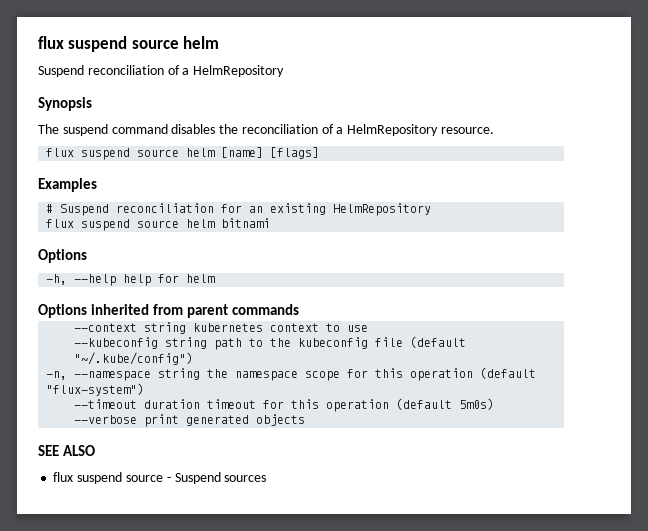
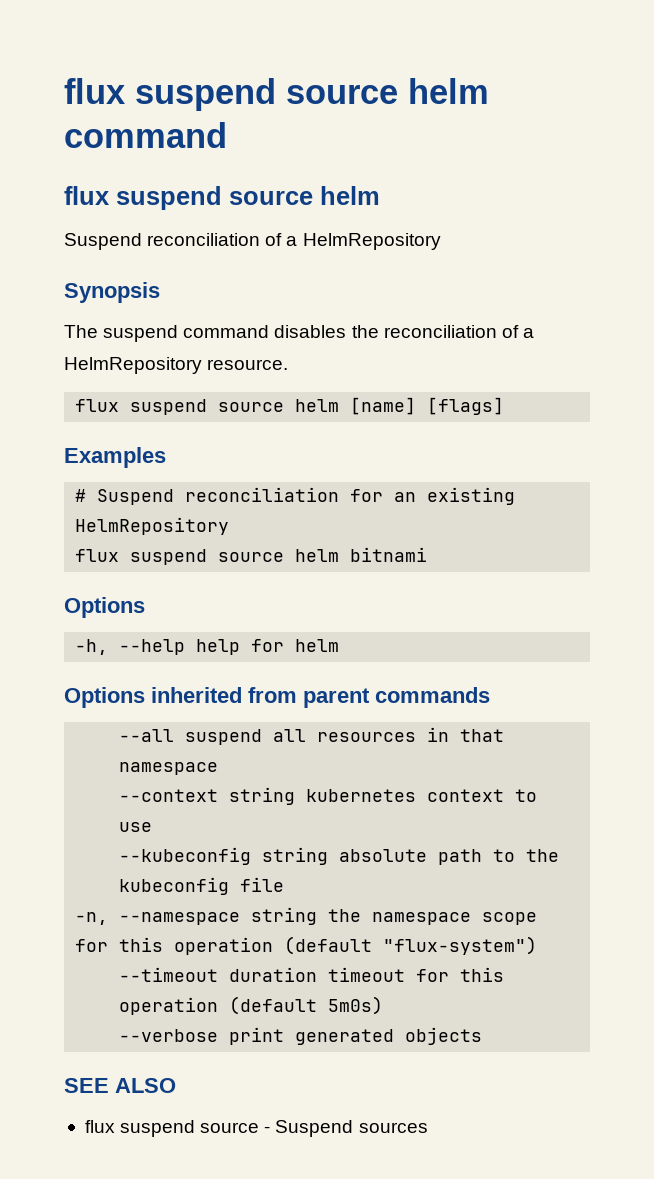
+ flux suspend source helm command
+ --all suspend all resources in that namespace
- --kubeconfig string path to the kubeconfig file (default "~/.kube/config")
+ --kubeconfig string absolute path to the kubeconfig file

